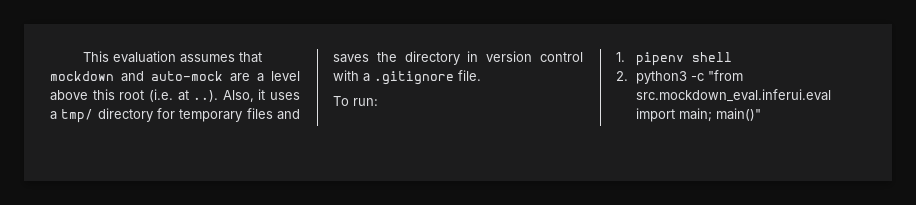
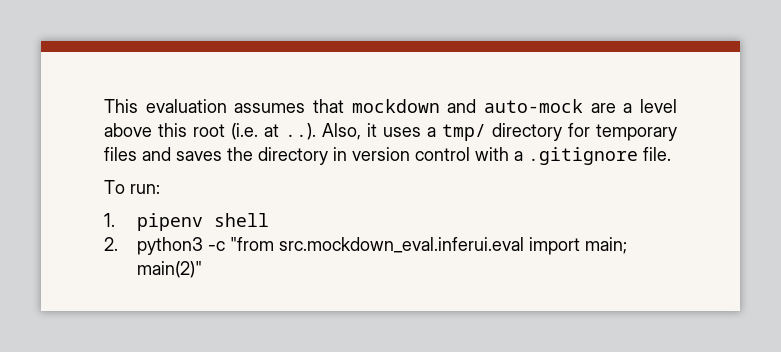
- 2. python3 -c "from src.mockdown_eval.inferui.eval import main; main()"
+ 2. python3 -c "from src.mockdown_eval.inferui.eval import main; main(2)"

